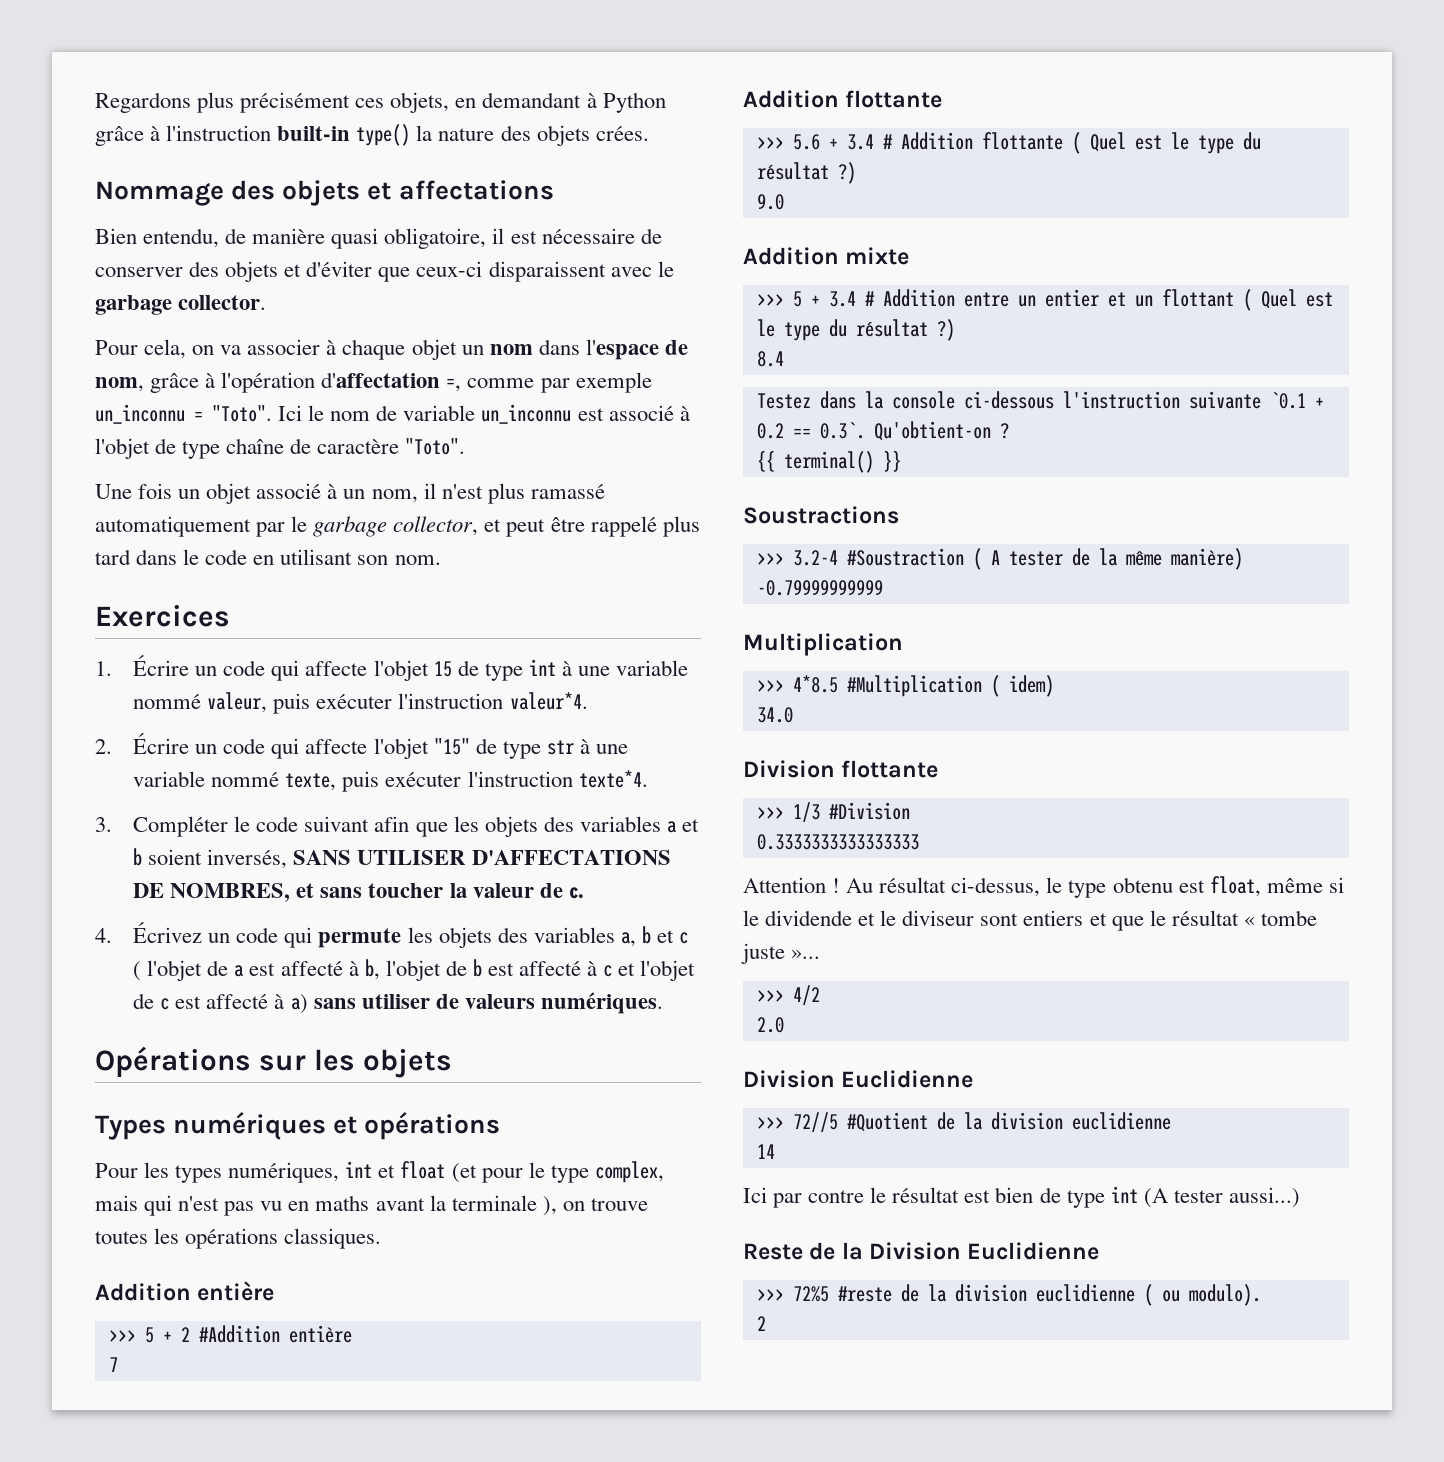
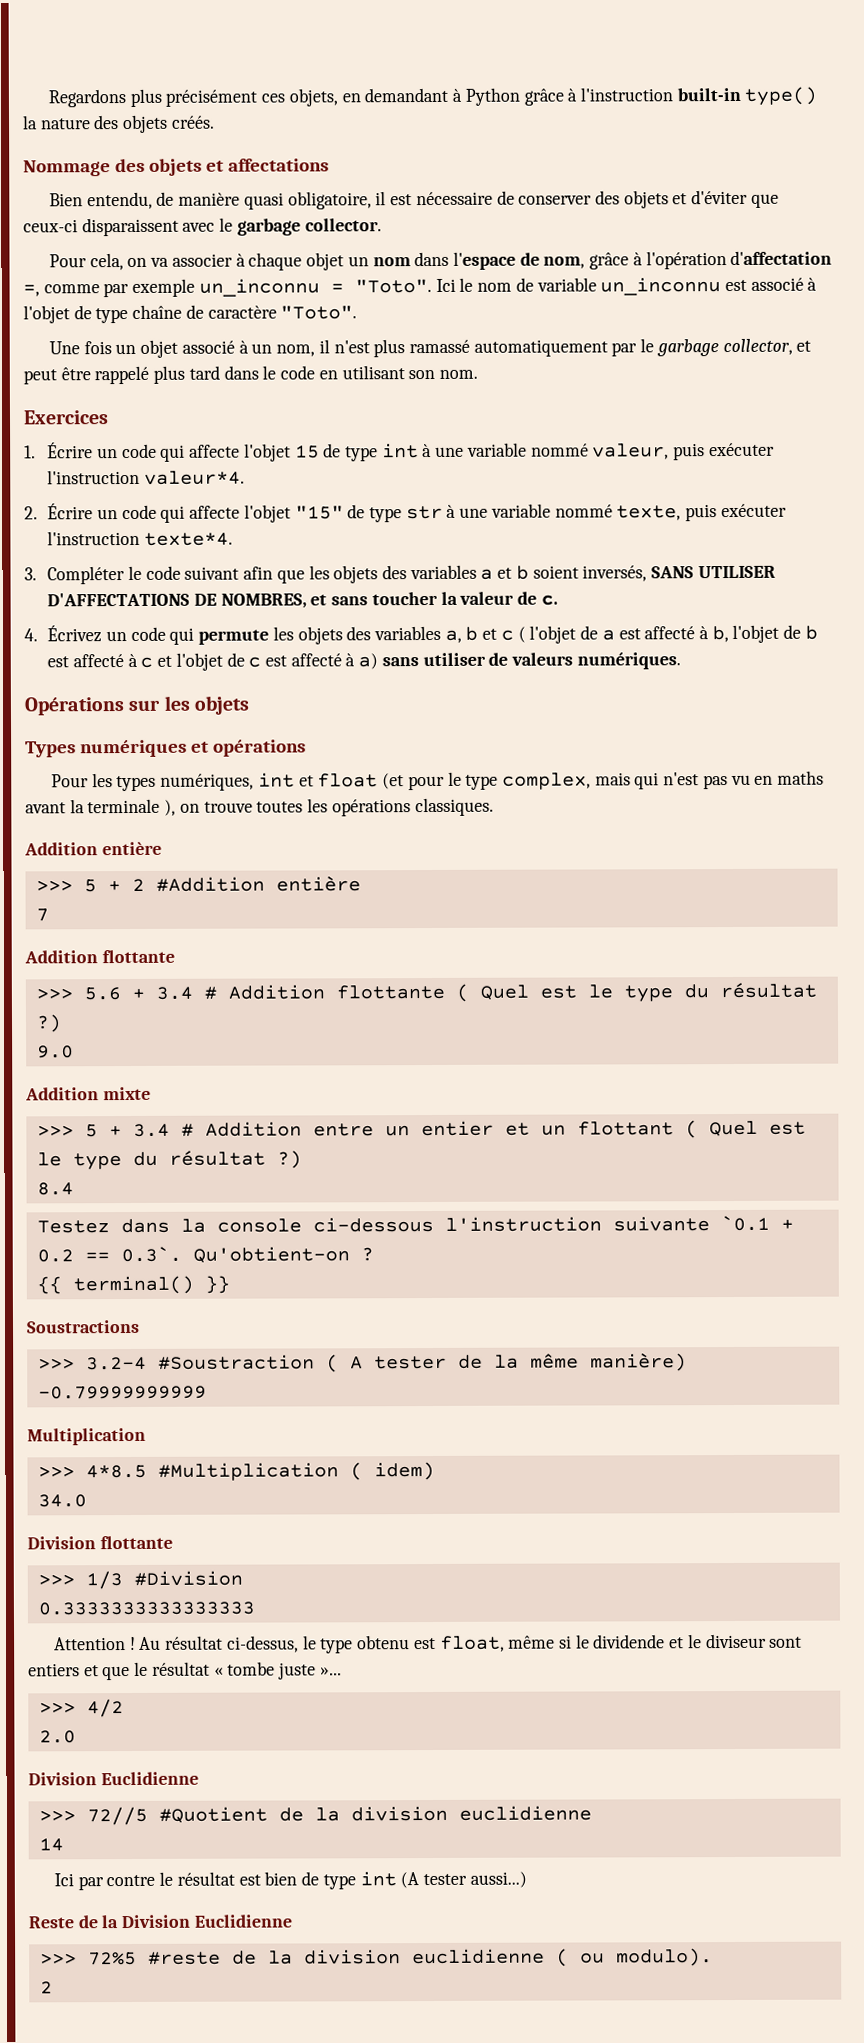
- Regardons plus précisément ces objets, en demandant à Python grâce à l'instruction built-in type() la nature des objets crées.
+ Regardons plus précisément ces objets, en demandant à Python grâce à l'instruction built-in type() la nature des objets créés.

